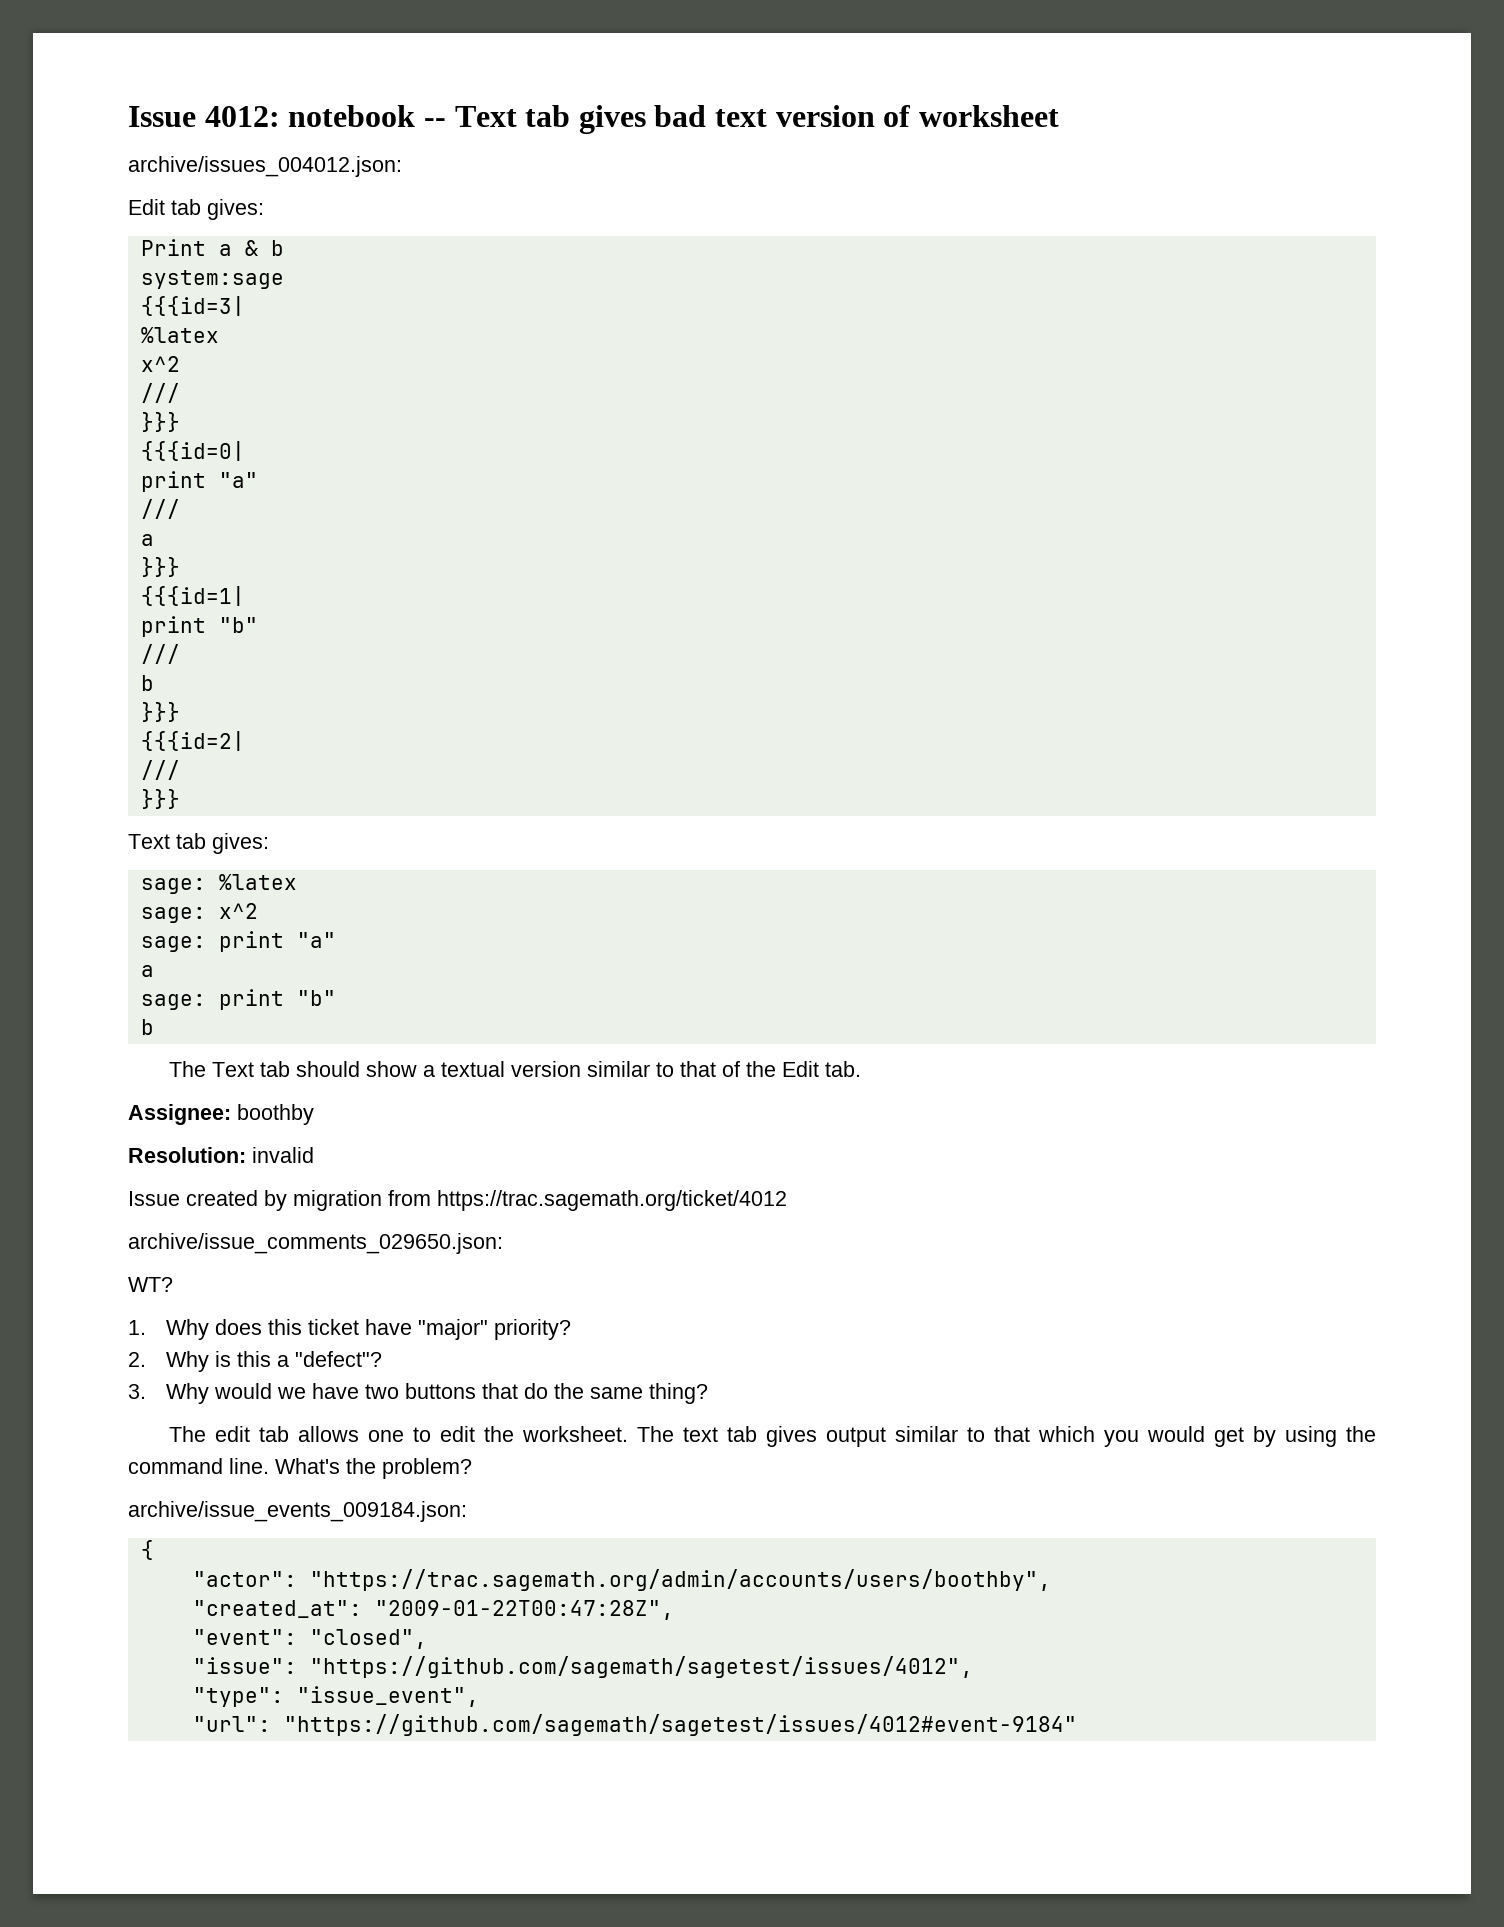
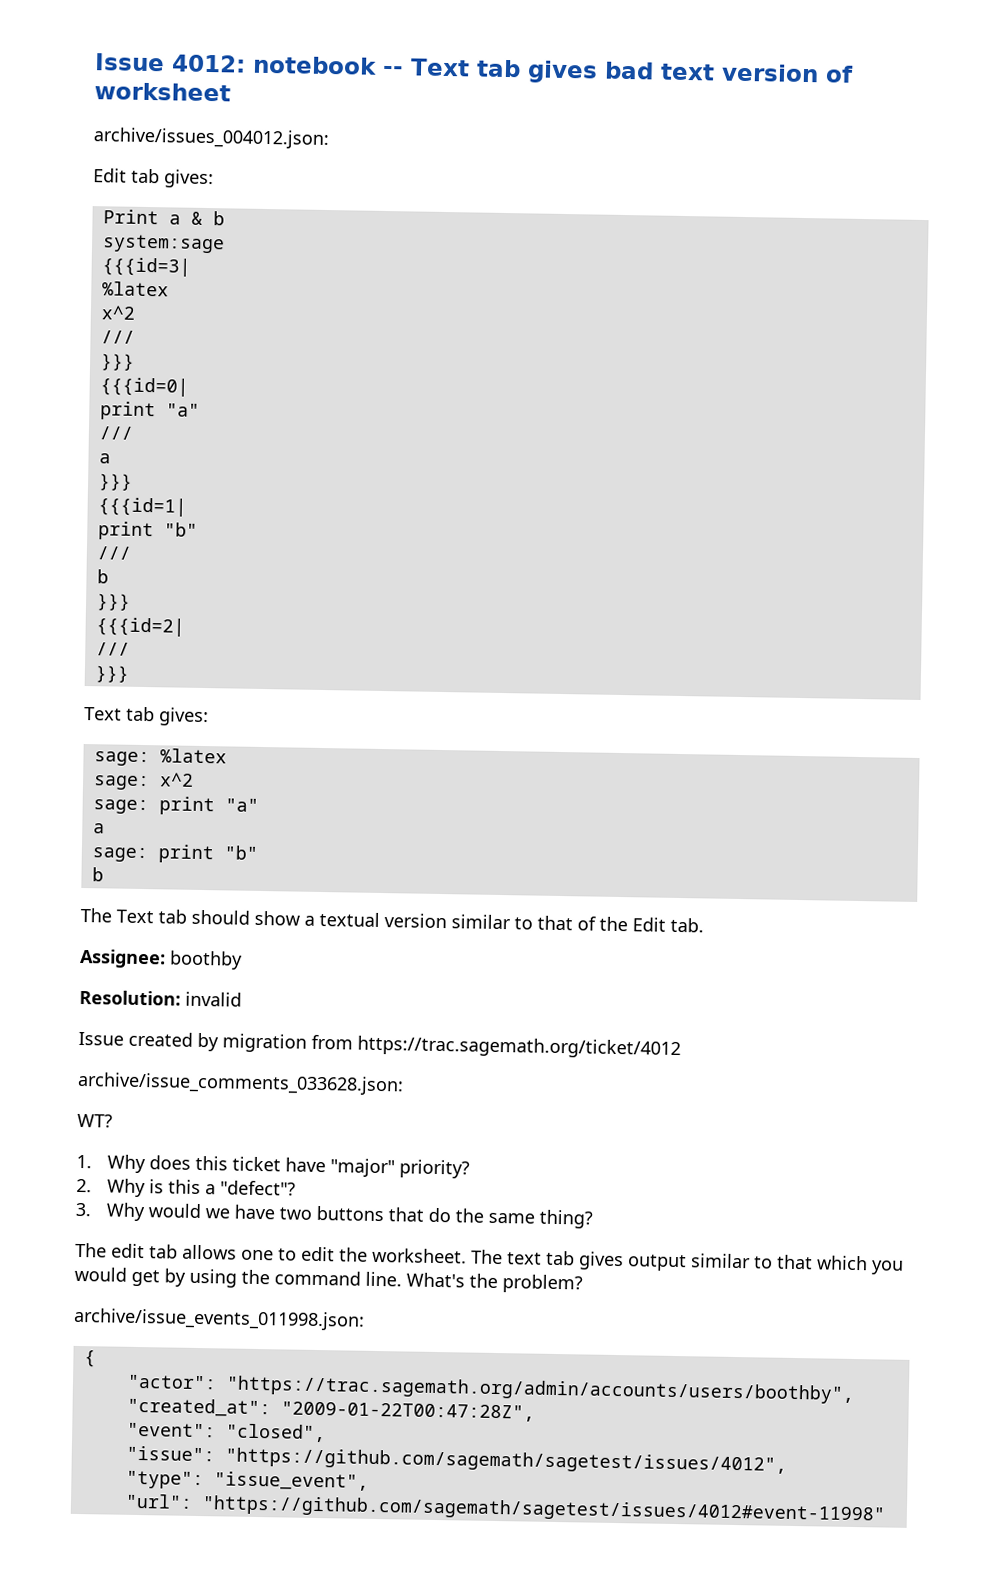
- archive/issue_comments_029650.json:
+ archive/issue_comments_033628.json:
- archive/issue_events_009184.json:
+ archive/issue_events_011998.json:
- "url": "https://github.com/sagemath/sagetest/issues/4012#event-9184"
+ "url": "https://github.com/sagemath/sagetest/issues/4012#event-11998"

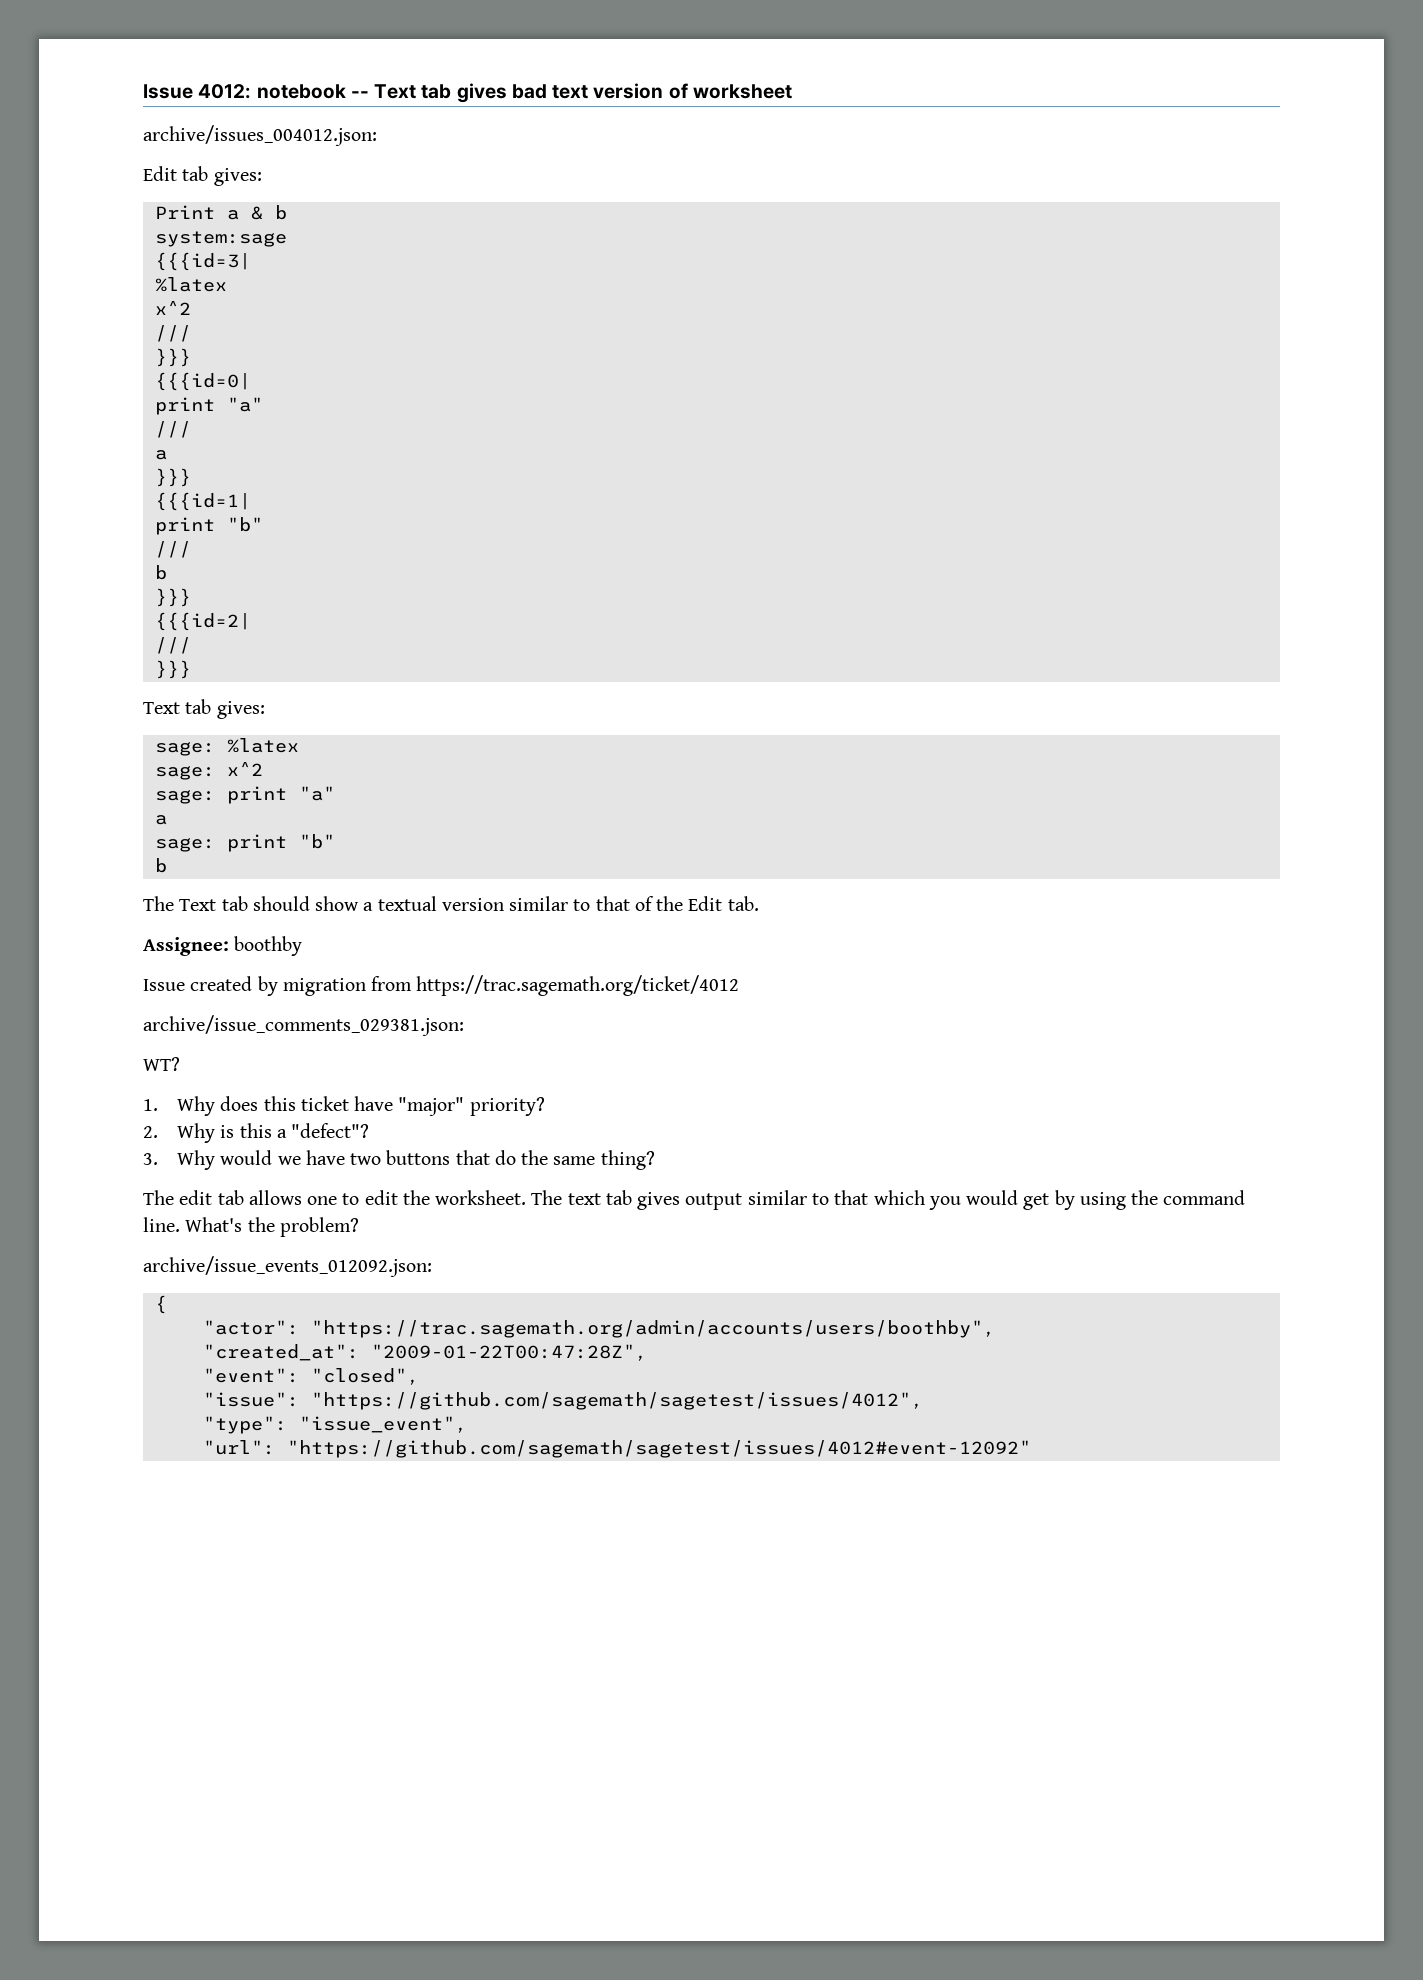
- Resolution: invalid
- archive/issue_comments_033628.json:
+ archive/issue_comments_029381.json:
- archive/issue_events_011998.json:
+ archive/issue_events_012092.json:
- "url": "https://github.com/sagemath/sagetest/issues/4012#event-11998"
+ "url": "https://github.com/sagemath/sagetest/issues/4012#event-12092"

